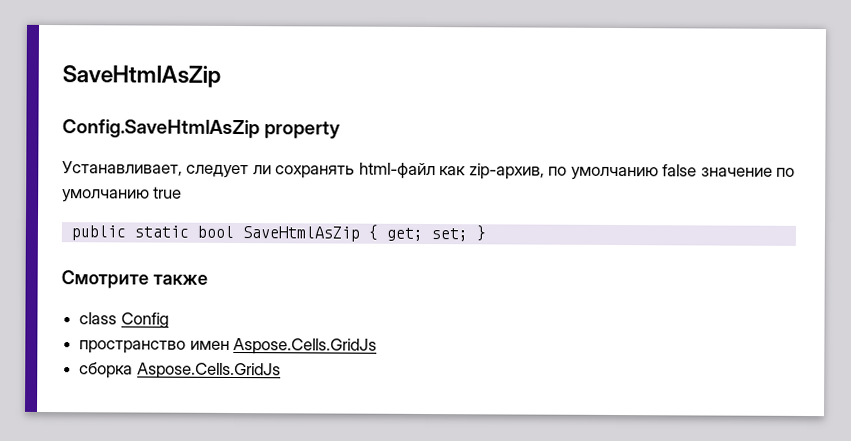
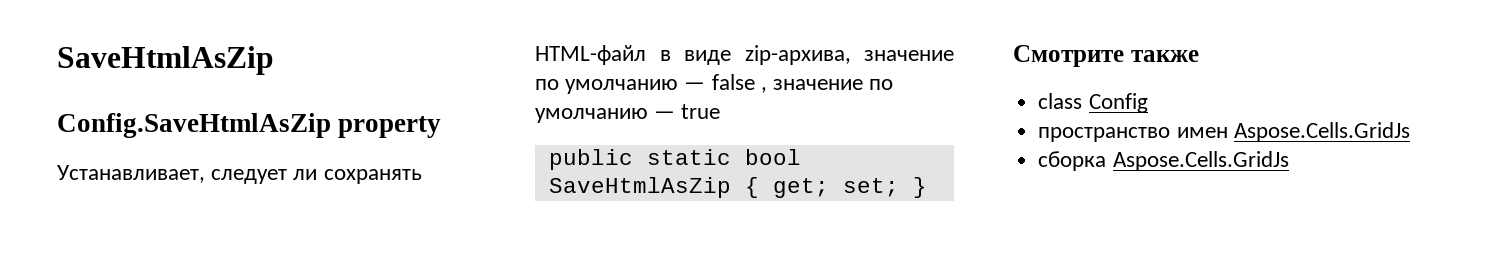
- Устанавливает, следует ли сохранять html-файл как zip-архив, по умолчанию false значение по умолчанию true
+ Устанавливает, следует ли сохранять HTML-файл в виде zip-архива, значение по умолчанию — false , значение по умолчанию — true

